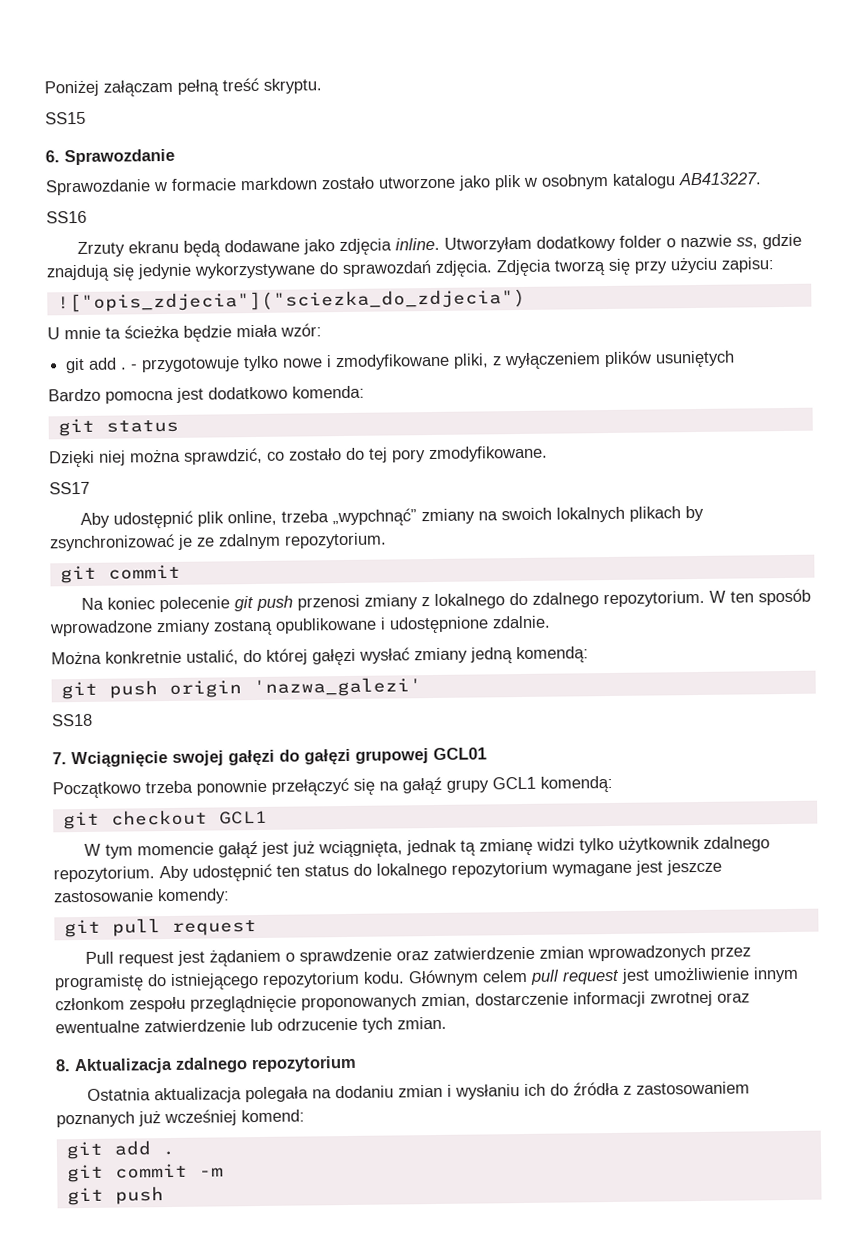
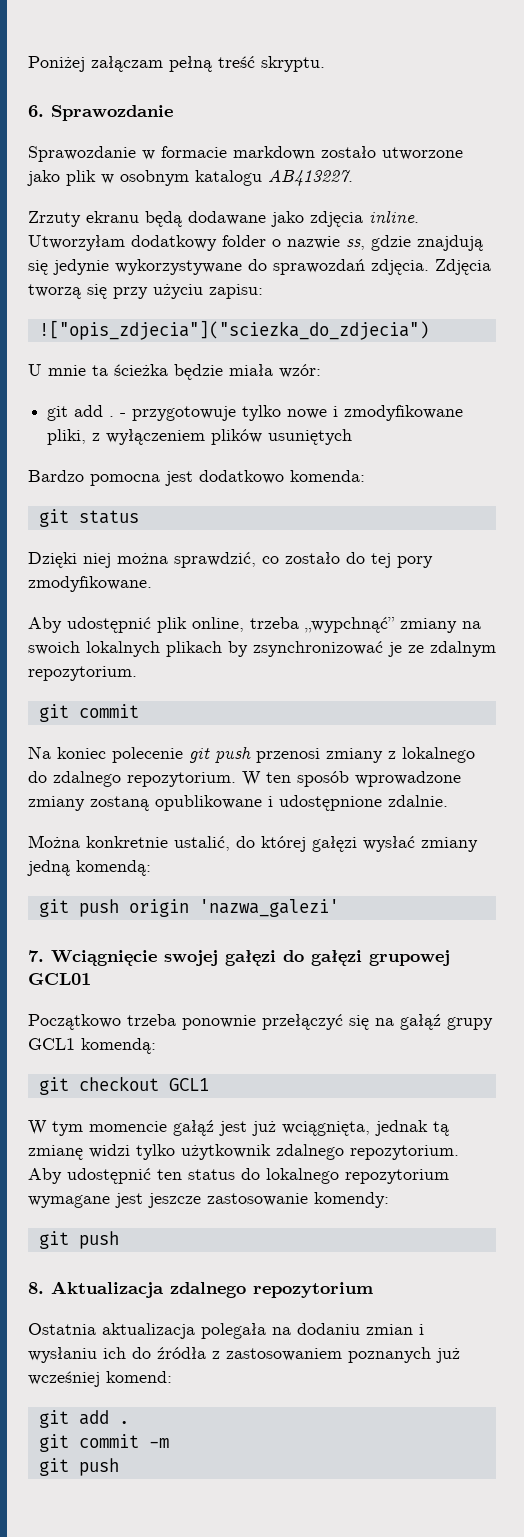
- SS15
- SS16
- SS17
- SS18
  Aby udostępnić ten status do lokalnego repozytorium wymagane jest jeszcze zastosowanie komendy:
- git pull request
- Pull request jest żądaniem o sprawdzenie oraz zatwierdzenie zmian wprowadzonych przez programistę do istniejącego repozytorium kodu. Głównym celem pull request jest umożliwienie innym członkom zespołu przeglądnięcie proponowanych zmian, dostarczenie informacji zwrotnej oraz ewentualne zatwierdzenie lub odrzucenie tych zmian.
+ git push

